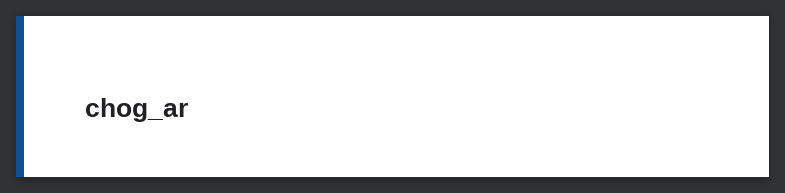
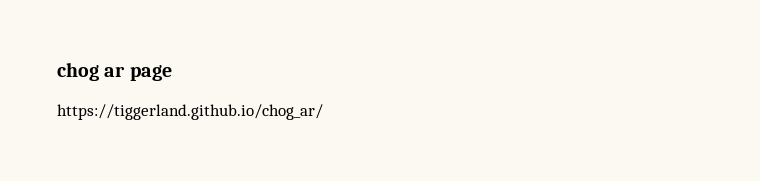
- chog_ar
+ chog ar page
+ https://tiggerland.github.io/chog_ar/

